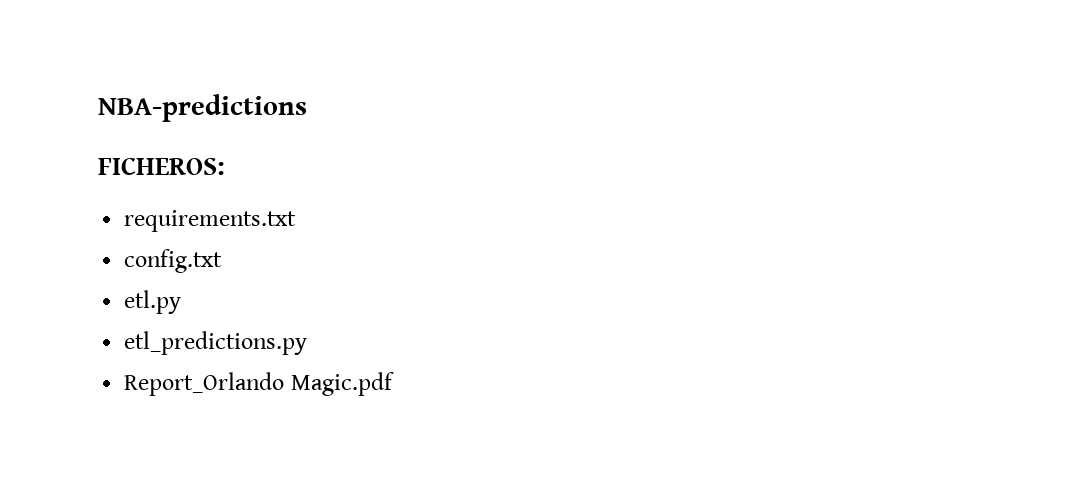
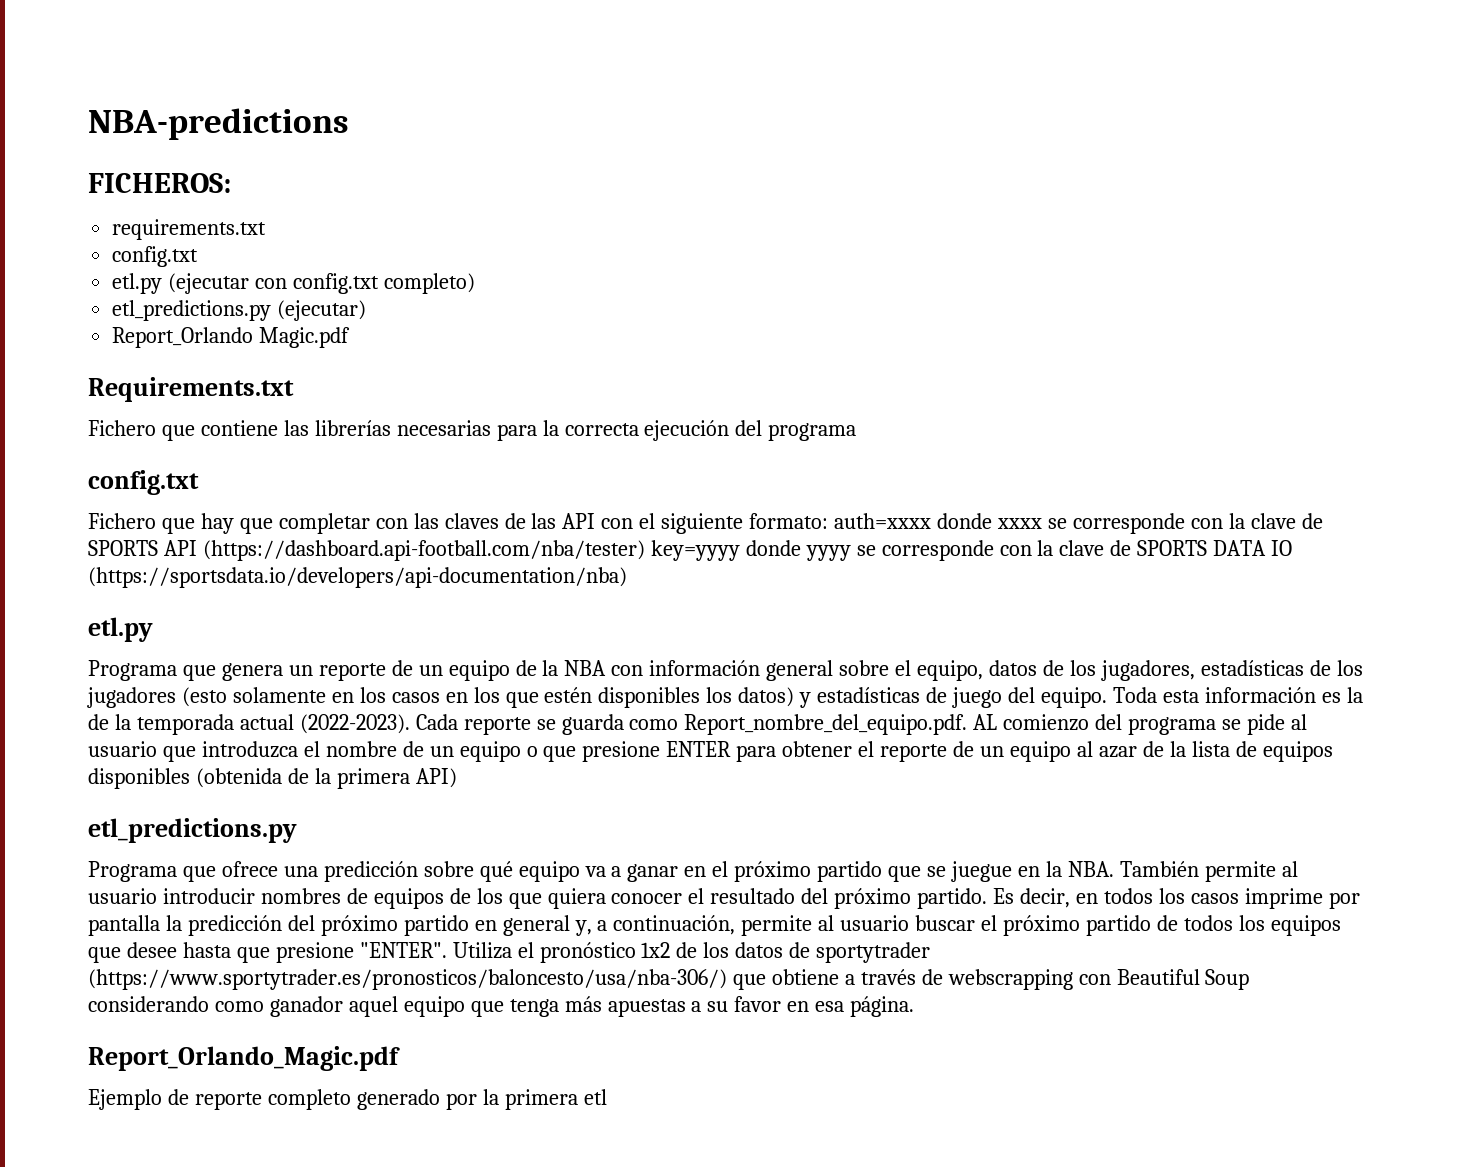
+ etl.py (ejecutar con config.txt completo)
+ etl_predictions.py (ejecutar)
+ Report_Orlando Magic.pdf
+ Requirements.txt
+ Fichero que contiene las librerías necesarias para la correcta ejecución del programa
+ config.txt
+ Fichero que hay que completar con las claves de las API con el siguiente formato: auth=xxxx donde xxxx se corresponde con la clave de SPORTS API (https://dashboard.api-football.com/nba/tester) key=yyyy donde yyyy se corresponde con la clave de SPORTS DATA IO (https://sportsdata.io/developers/api-documentation/nba)
  etl.py
+ Programa que genera un reporte de un equipo de la NBA con información general sobre el equipo, datos de los jugadores, estadísticas de los jugadores (esto solamente en los casos en los que estén disponibles los datos) y estadísticas de juego del equipo. Toda esta información es la de la temporada actual (2022-2023). Cada reporte se guarda como Report_nombre_del_equipo.pdf. AL comienzo del programa se pide al usuario que introduzca el nombre de un equipo o que presione ENTER para obtener el reporte de un equipo al azar de la lista de equipos disponibles (obtenida de la primera API)
  etl_predictions.py
- Report_Orlando Magic.pdf
+ Programa que ofrece una predicción sobre qué equipo va a ganar en el próximo partido que se juegue en la NBA. También permite al usuario introducir nombres de equipos de los que quiera conocer el resultado del próximo partido. Es decir, en todos los casos imprime por pantalla la predicción del próximo partido en general y, a continuación, permite al usuario buscar el próximo partido de todos los equipos que desee hasta que presione "ENTER". Utiliza el pronóstico 1x2 de los datos de sportytrader (https://www.sportytrader.es/pronosticos/baloncesto/usa/nba-306/) que obtiene a través de webscrapping con Beautiful Soup considerando como ganador aquel equipo que tenga más apuestas a su favor en esa página.
+ Report_Orlando_Magic.pdf
+ Ejemplo de reporte completo generado por la primera etl

